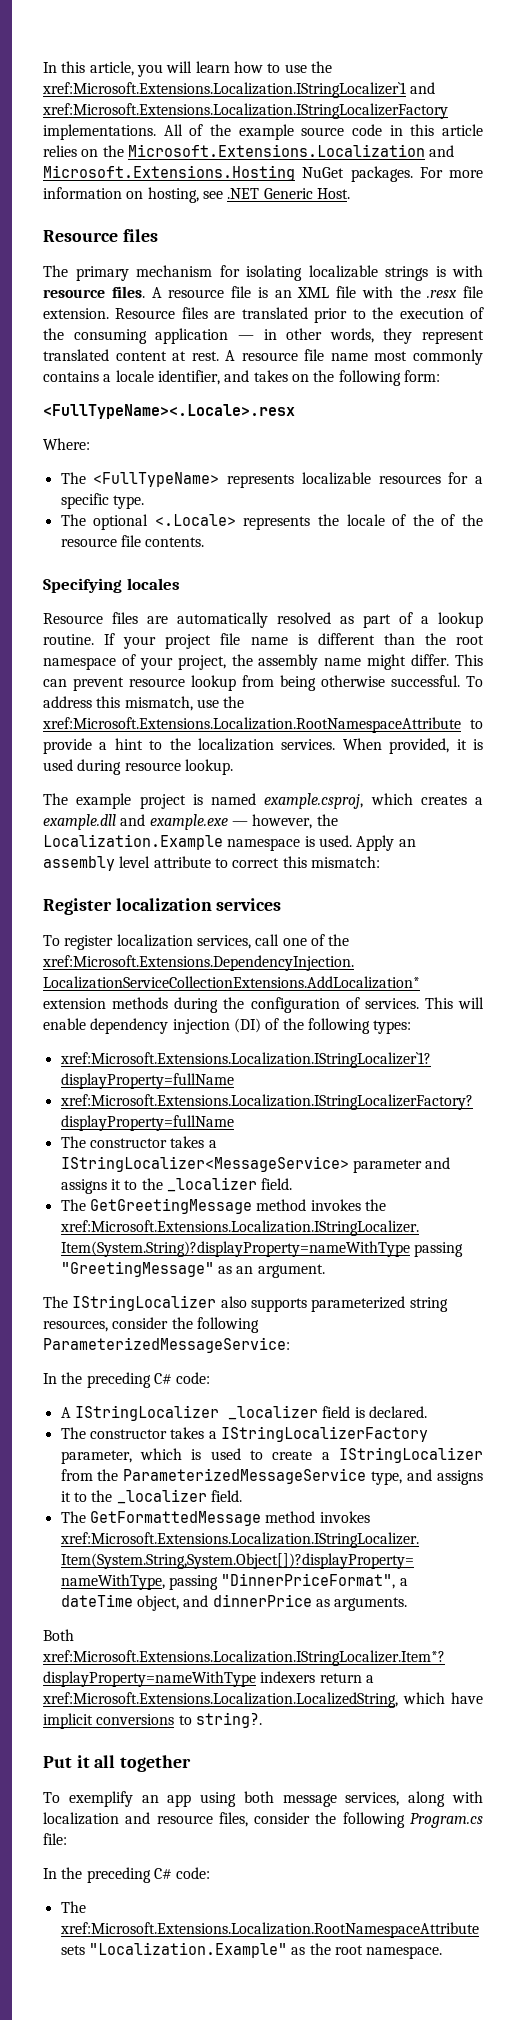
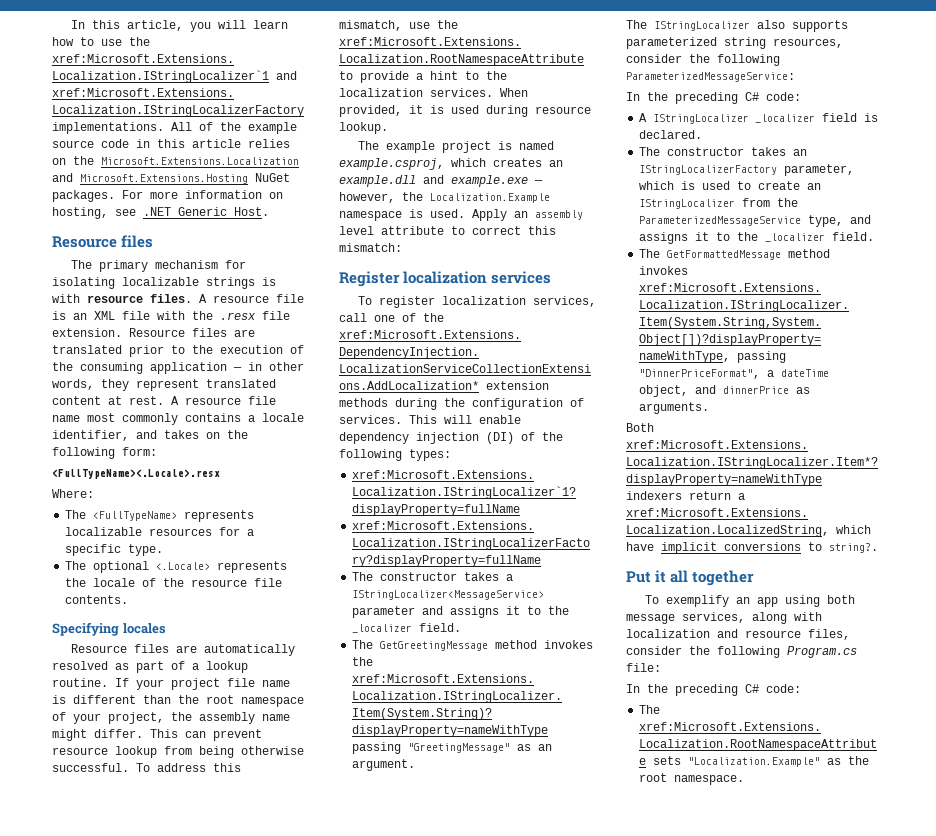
- The optional <.Locale> represents the locale of the of the resource file contents.
+ The optional <.Locale> represents the locale of the resource file contents.
- The example project is named example.csproj, which creates a example.dll and example.exe — however, the Localization.Example namespace is used.
+ The example project is named example.csproj, which creates an example.dll and example.exe — however, the Localization.Example namespace is used.
- The constructor takes a IStringLocalizerFactory parameter, which is used to create a IStringLocalizer from the ParameterizedMessageService type, and assigns it to the _localizer field.
+ The constructor takes an IStringLocalizerFactory parameter, which is used to create an IStringLocalizer from the ParameterizedMessageService type, and assigns it to the _localizer field.

